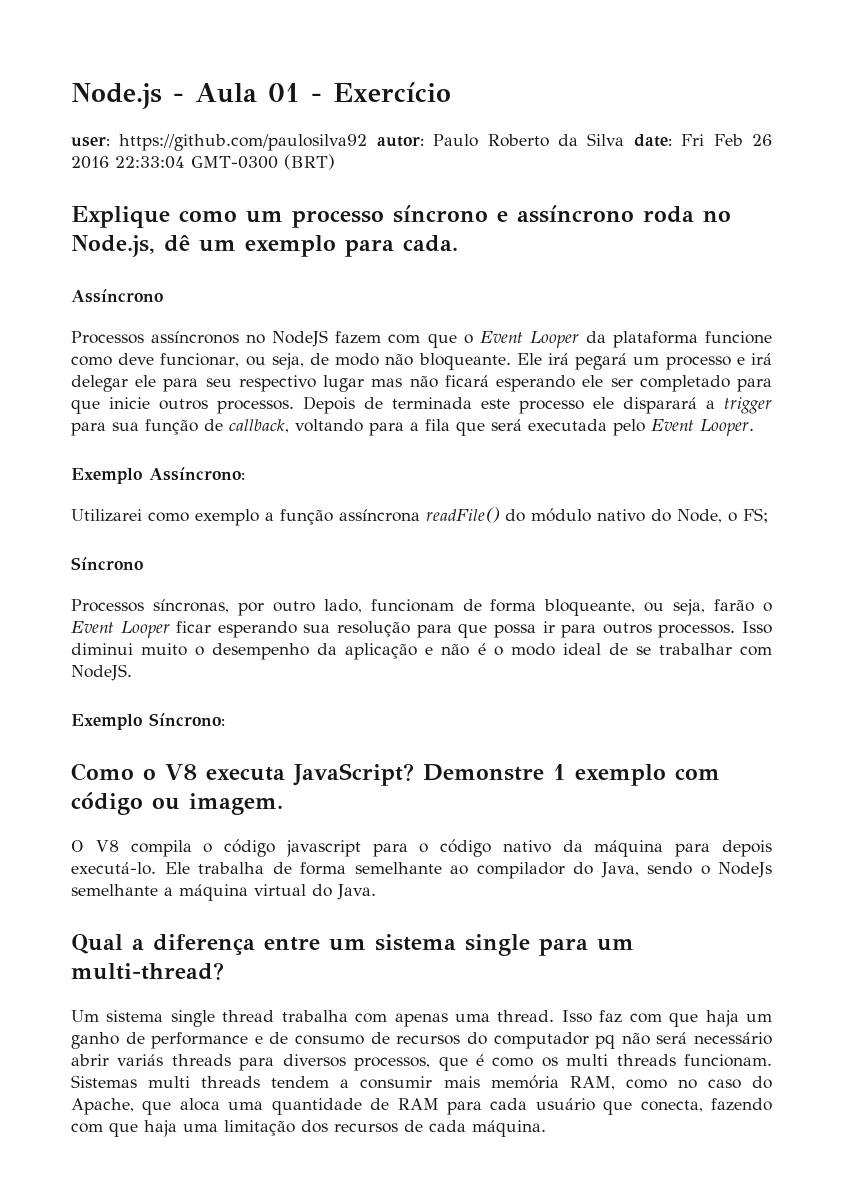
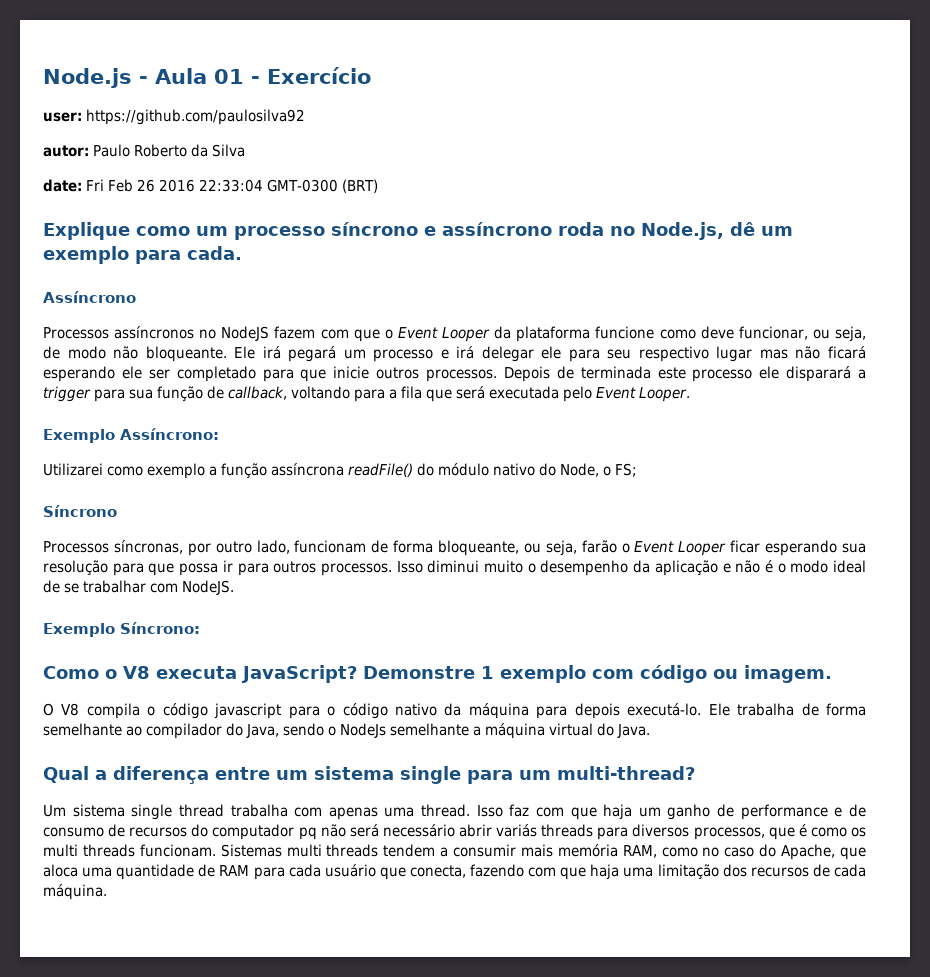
- user: https://github.com/paulosilva92 autor: Paulo Roberto da Silva date: Fri Feb 26 2016 22:33:04 GMT-0300 (BRT)
+ user: https://github.com/paulosilva92
+ autor: Paulo Roberto da Silva
+ date: Fri Feb 26 2016 22:33:04 GMT-0300 (BRT)

